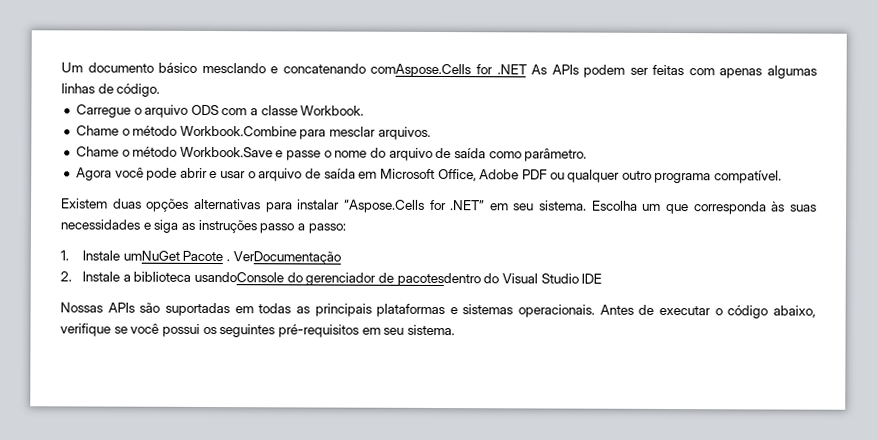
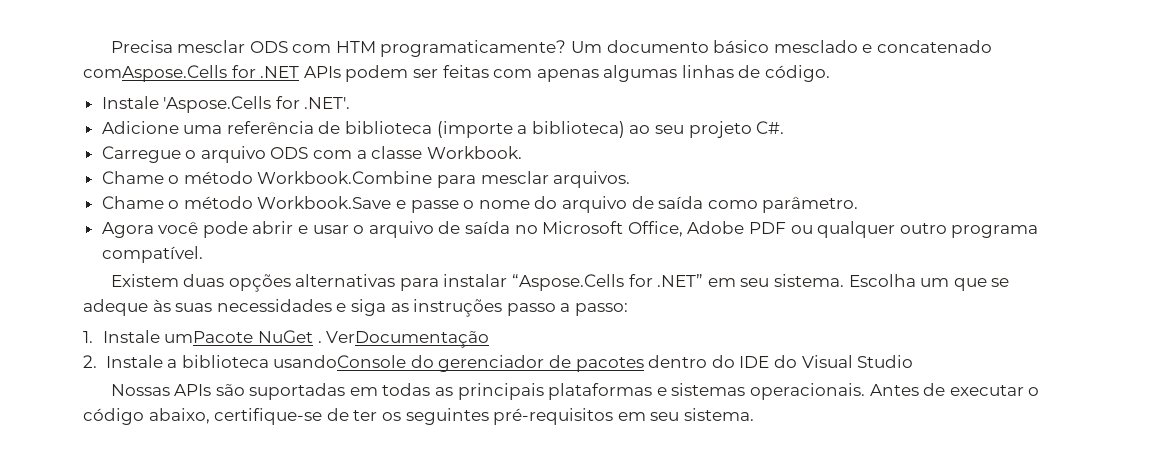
- Um documento básico mesclando e concatenando comAspose.Cells for .NET As APIs podem ser feitas com apenas algumas linhas de código.
+ Precisa mesclar ODS com HTM programaticamente? Um documento básico mesclado e concatenado comAspose.Cells for .NET APIs podem ser feitas com apenas algumas linhas de código.
+ Instale 'Aspose.Cells for .NET'.
+ Adicione uma referência de biblioteca (importe a biblioteca) ao seu projeto C#.
- Agora você pode abrir e usar o arquivo de saída em Microsoft Office, Adobe PDF ou qualquer outro programa compatível.
+ Agora você pode abrir e usar o arquivo de saída no Microsoft Office, Adobe PDF ou qualquer outro programa compatível.
- Escolha um que corresponda às suas necessidades e siga as instruções passo a passo:
+ Escolha um que se adeque às suas necessidades e siga as instruções passo a passo:
- 1. Instale umNuGet Pacote .
+ 1. Instale umPacote NuGet .
- 2. Instale a biblioteca usandoConsole do gerenciador de pacotesdentro do Visual Studio IDE
+ 2. Instale a biblioteca usandoConsole do gerenciador de pacotes dentro do IDE do Visual Studio
- Antes de executar o código abaixo, verifique se você possui os seguintes pré-requisitos em seu sistema.
+ Antes de executar o código abaixo, certifique-se de ter os seguintes pré-requisitos em seu sistema.

